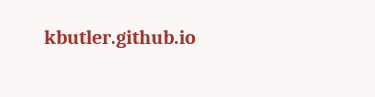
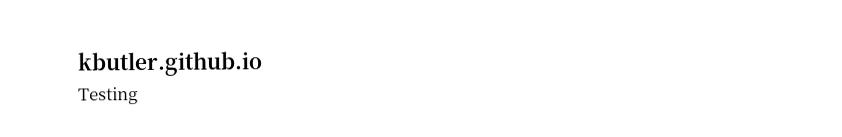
+ Testing

